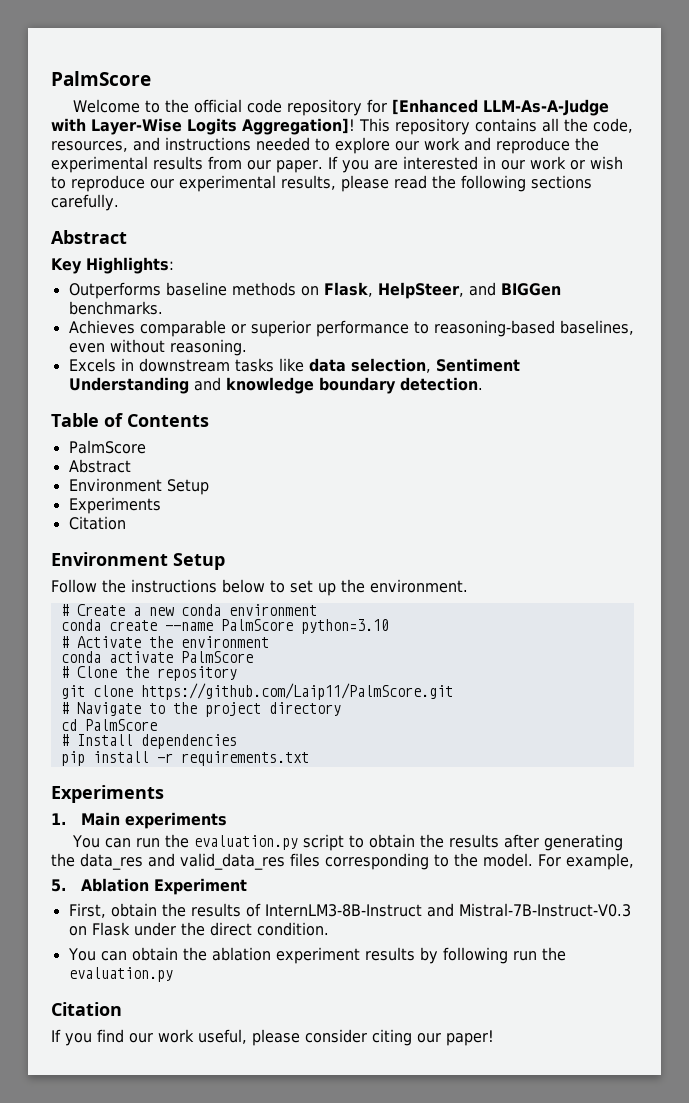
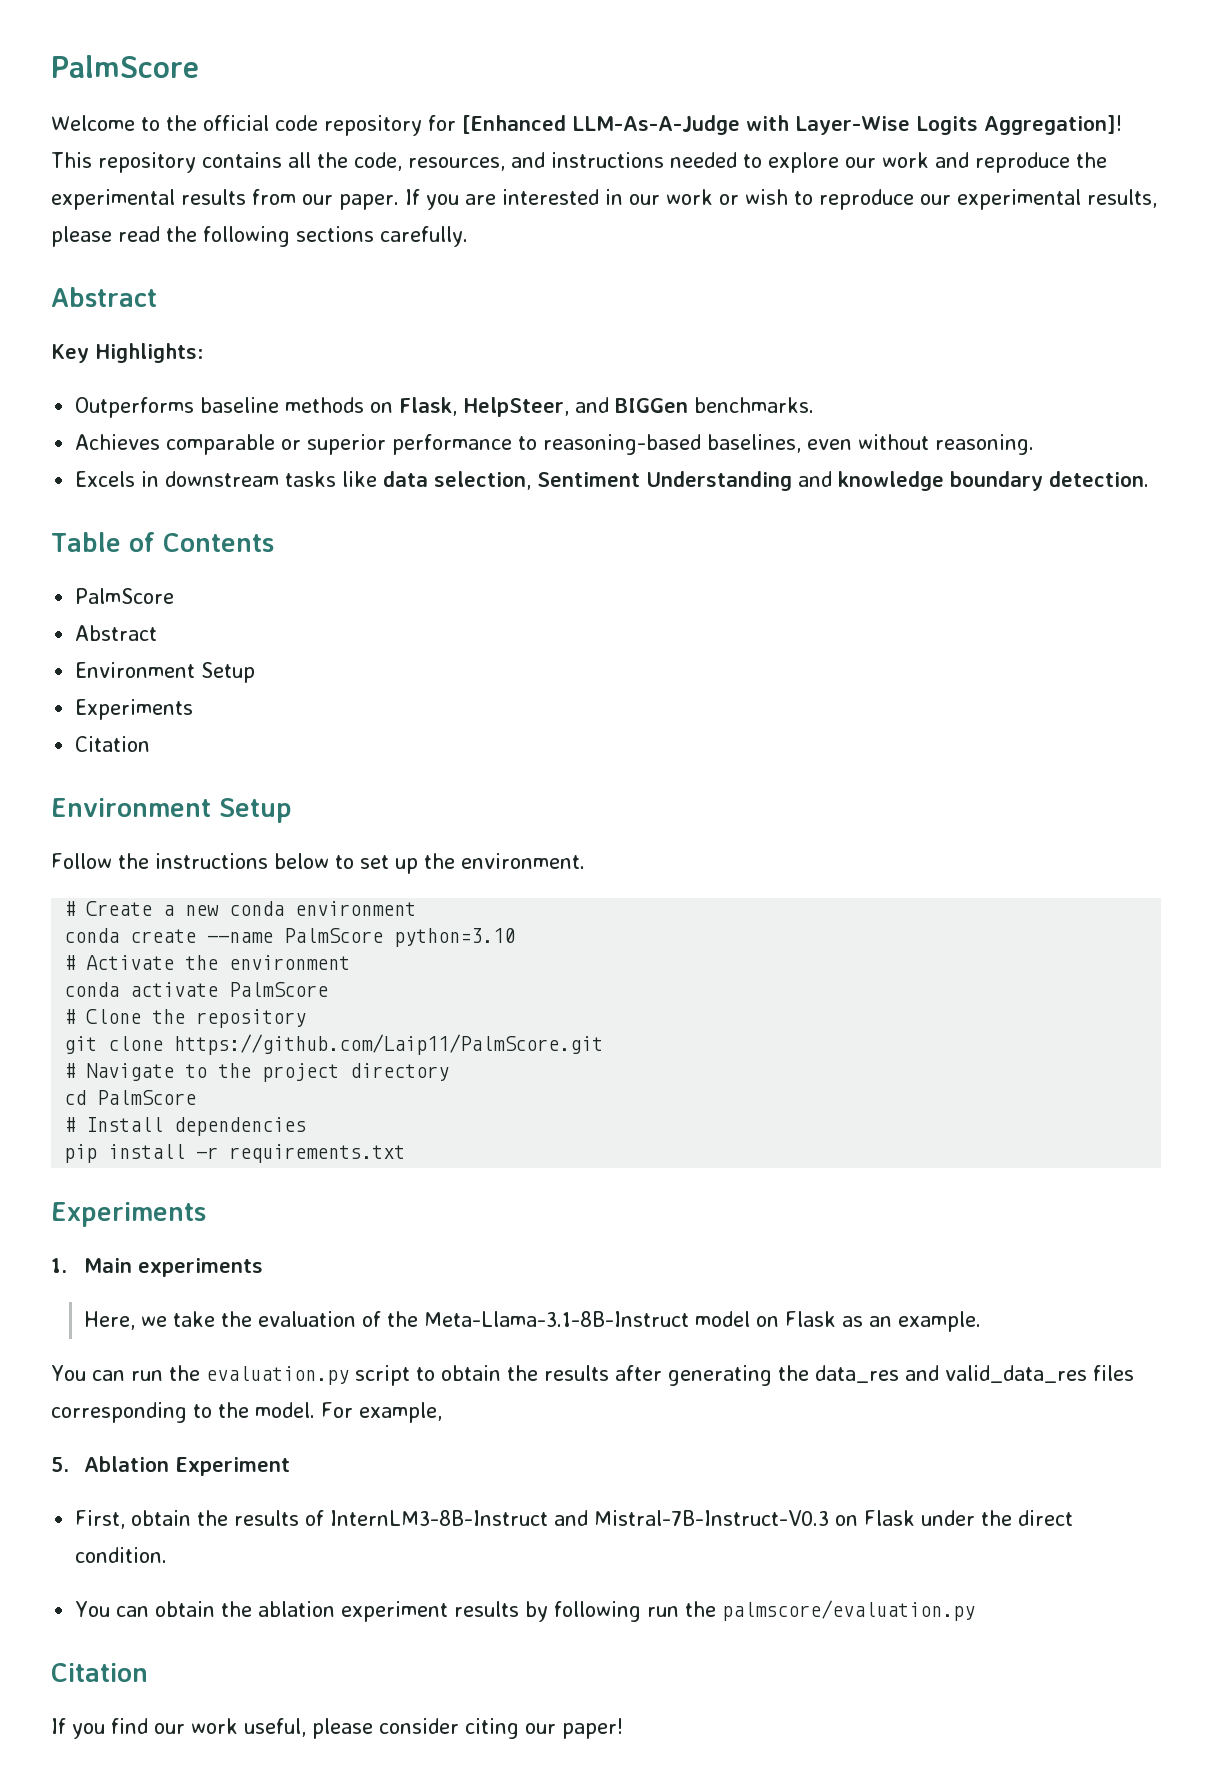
+ Here, we take the evaluation of the Meta-Llama-3.1-8B-Instruct model on Flask as an example.
- You can obtain the ablation experiment results by following run the evaluation.py
+ You can obtain the ablation experiment results by following run the palmscore/evaluation.py

